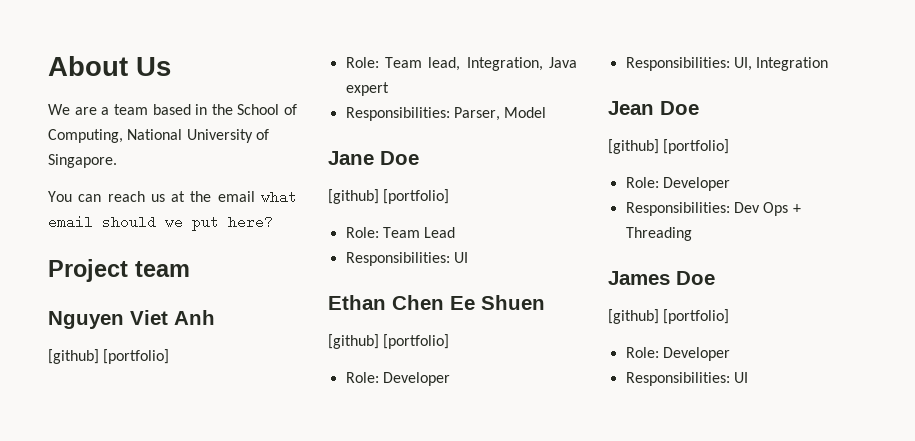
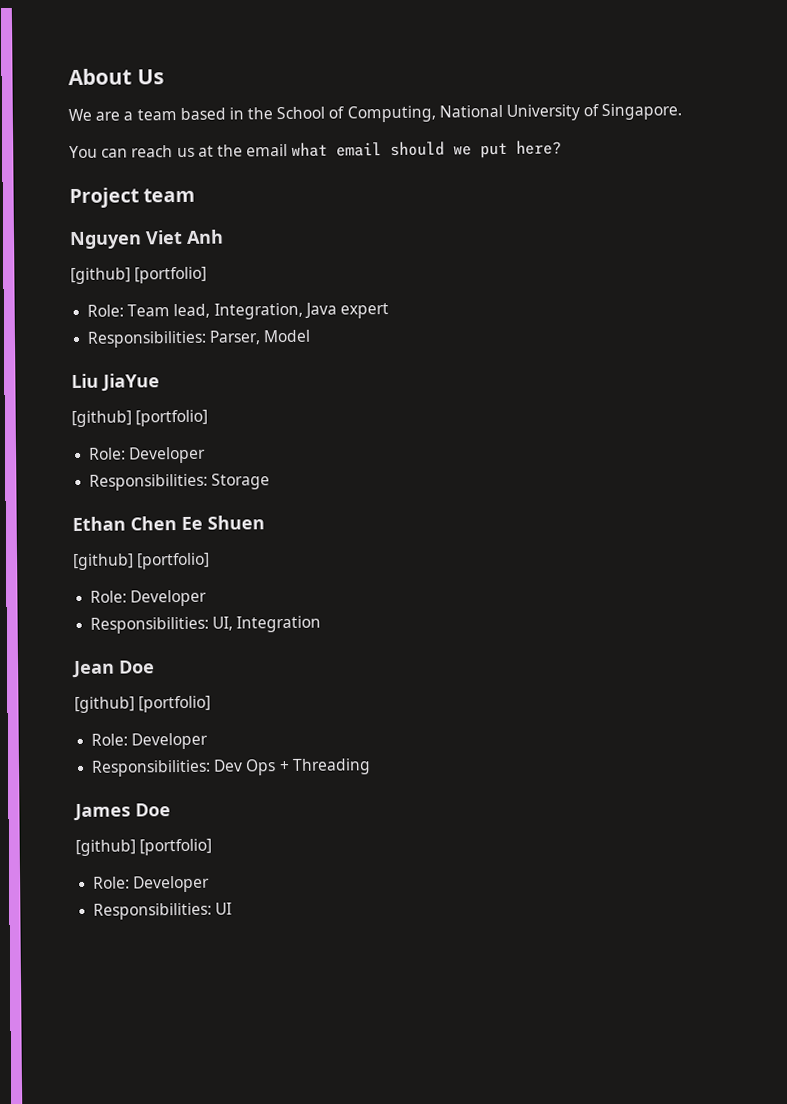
- Jane Doe
+ Liu JiaYue
  [github] [portfolio]
- Role: Team Lead
- Responsibilities: UI
+ Role: Developer
+ Responsibilities: Storage

